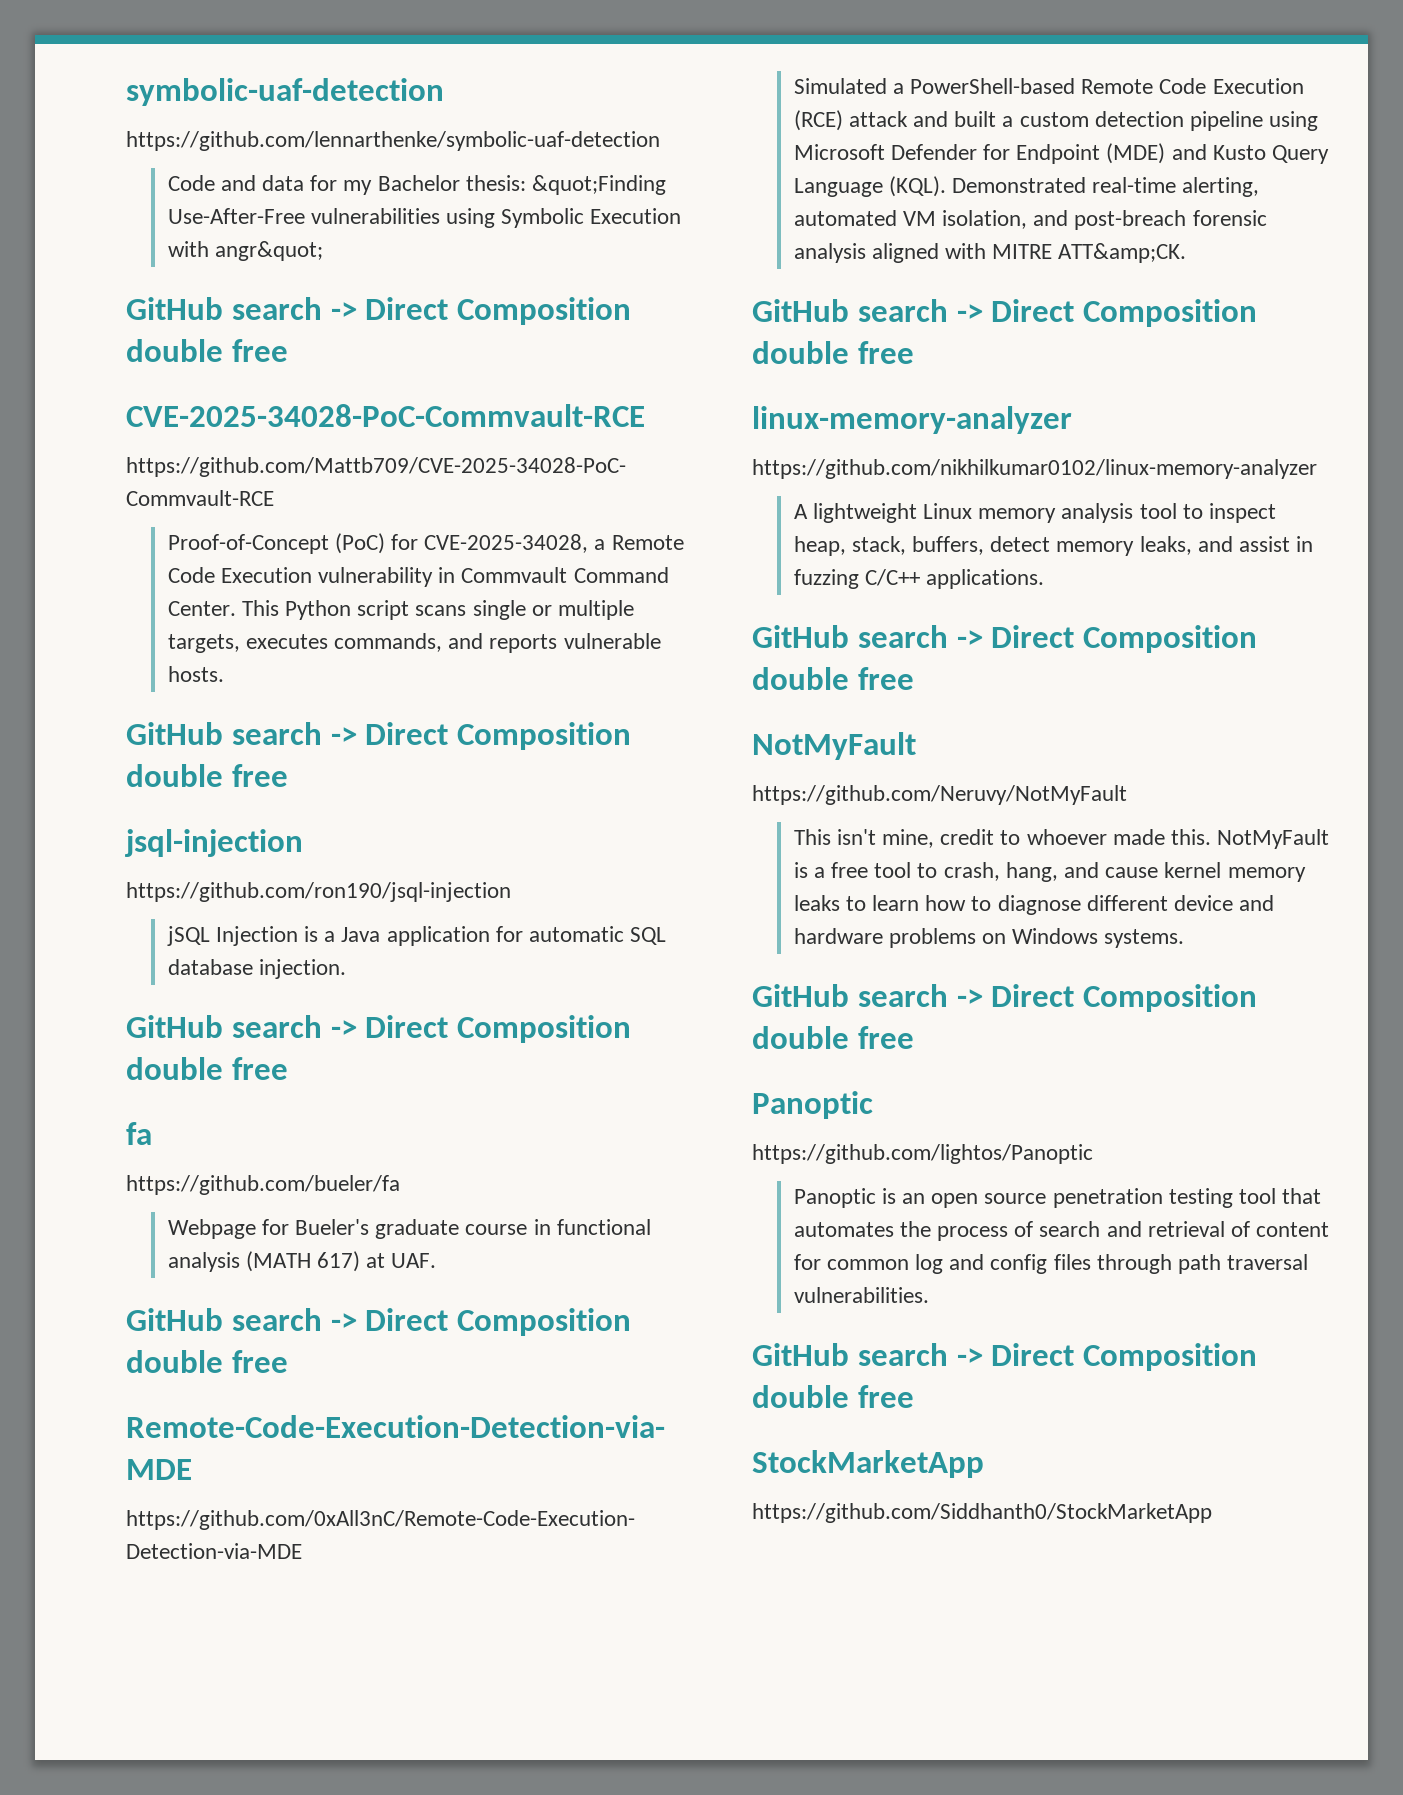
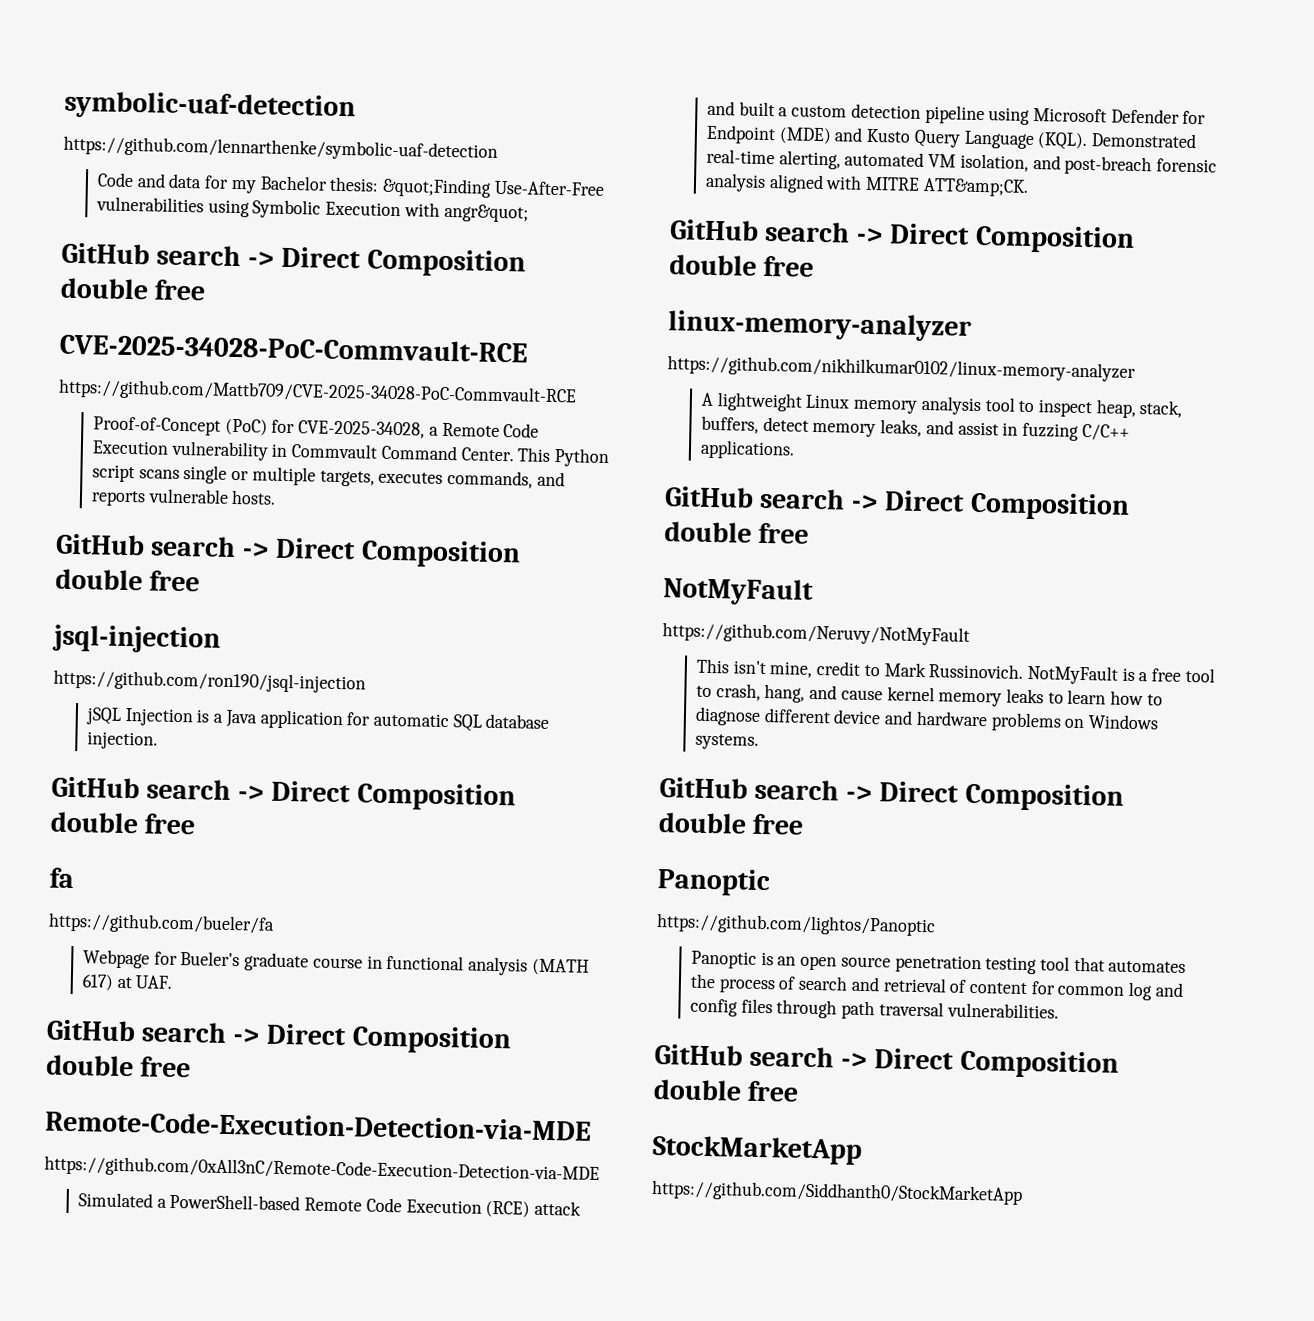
- This isn't mine, credit to whoever made this.
+ This isn't mine, credit to Mark Russinovich.

